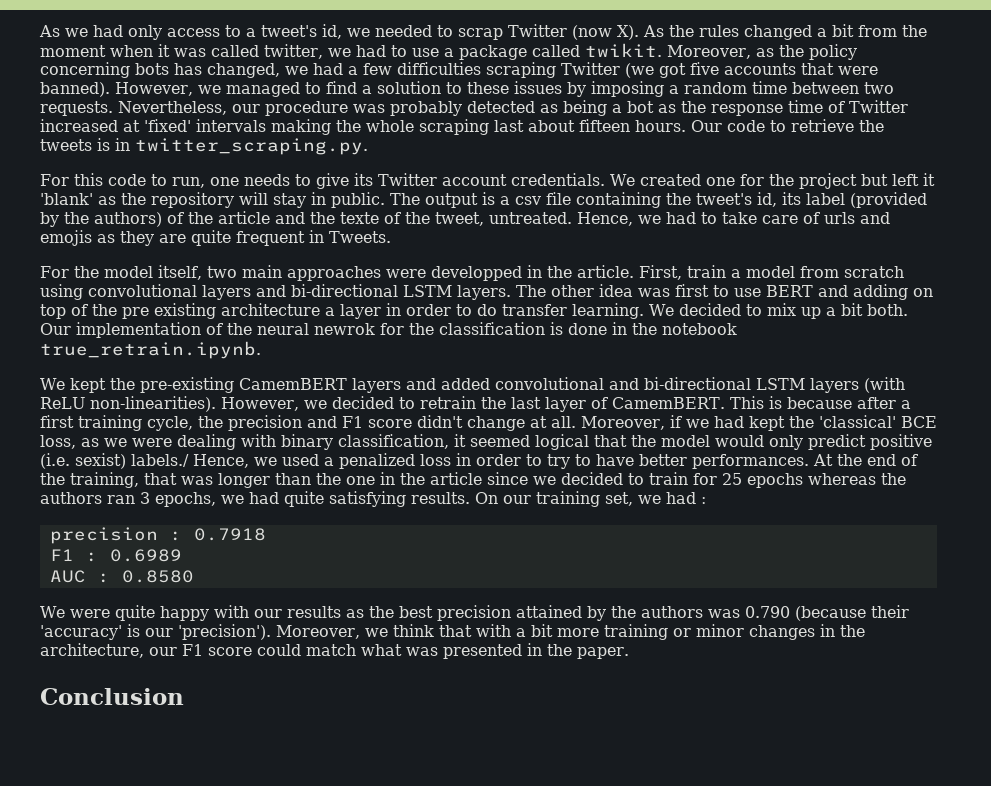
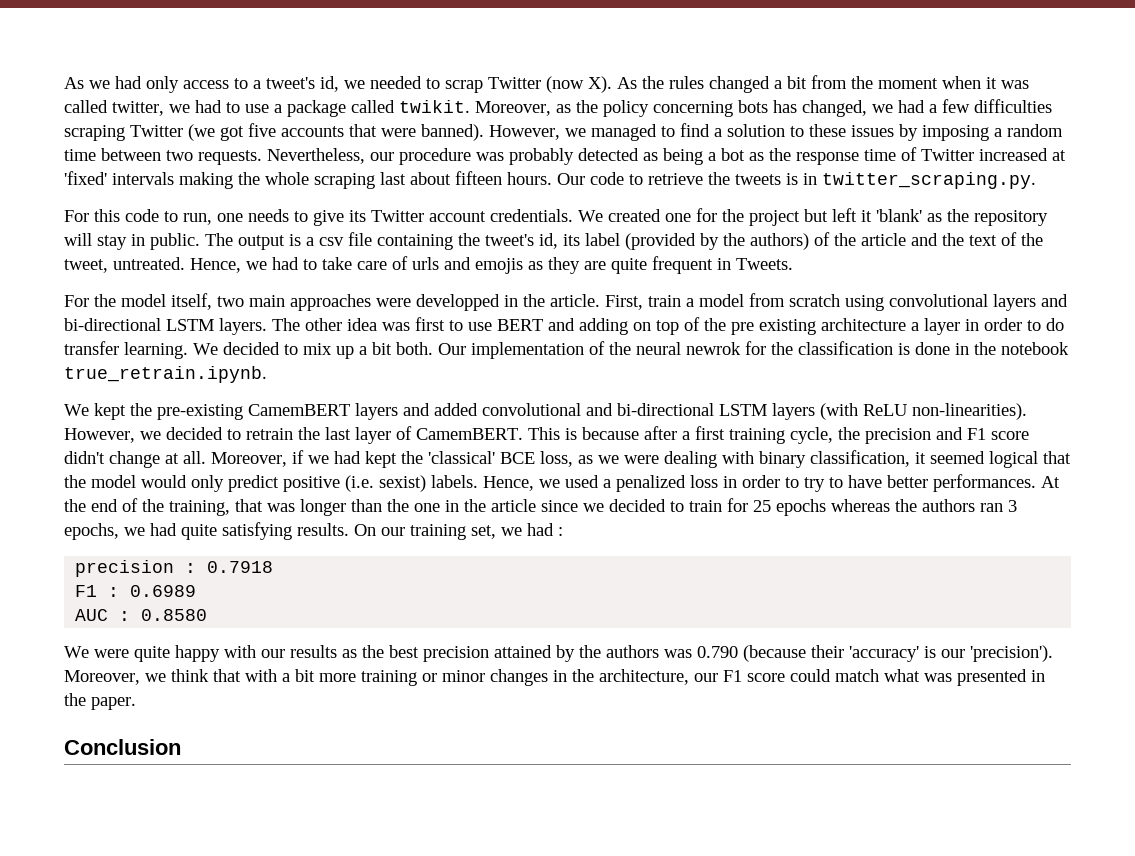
- The output is a csv file containing the tweet's id, its label (provided by the authors) of the article and the texte of the tweet, untreated.
+ The output is a csv file containing the tweet's id, its label (provided by the authors) of the article and the text of the tweet, untreated.
- Moreover, if we had kept the 'classical' BCE loss, as we were dealing with binary classification, it seemed logical that the model would only predict positive (i.e. sexist) labels./ Hence, we used a penalized loss in order to try to have better performances.
+ Moreover, if we had kept the 'classical' BCE loss, as we were dealing with binary classification, it seemed logical that the model would only predict positive (i.e. sexist) labels. Hence, we used a penalized loss in order to try to have better performances.

